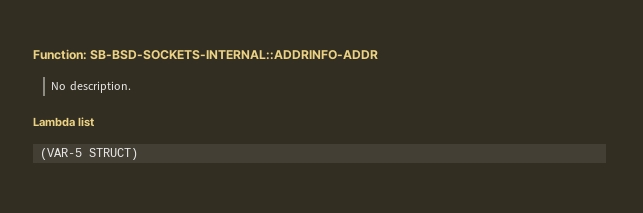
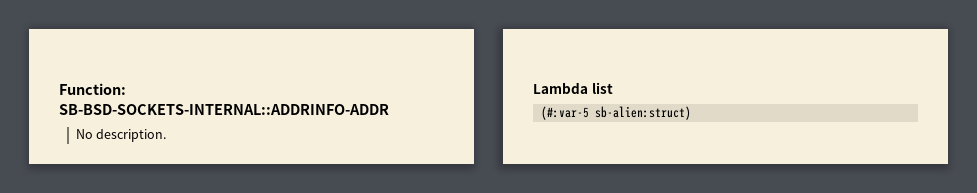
- (VAR-5 STRUCT)
+ (#:var-5 sb-alien:struct)

